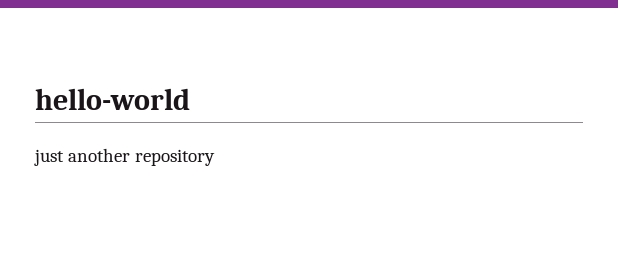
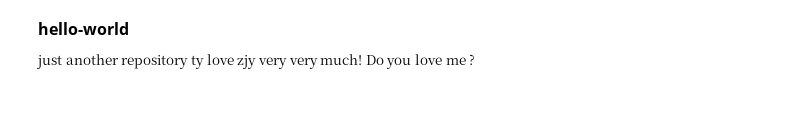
- just another repository
+ just another repository ty love zjy very very much! Do you love me ?

